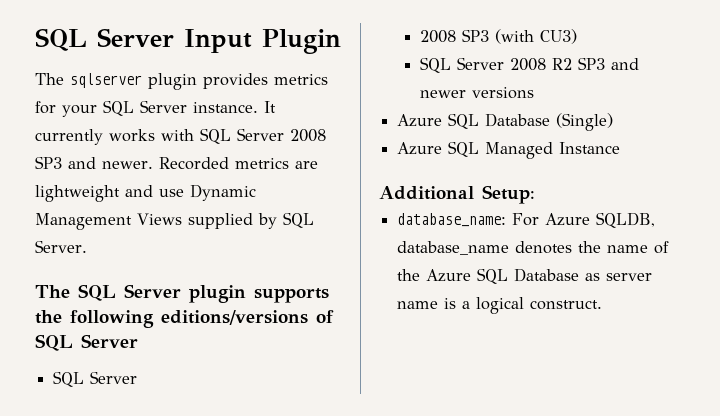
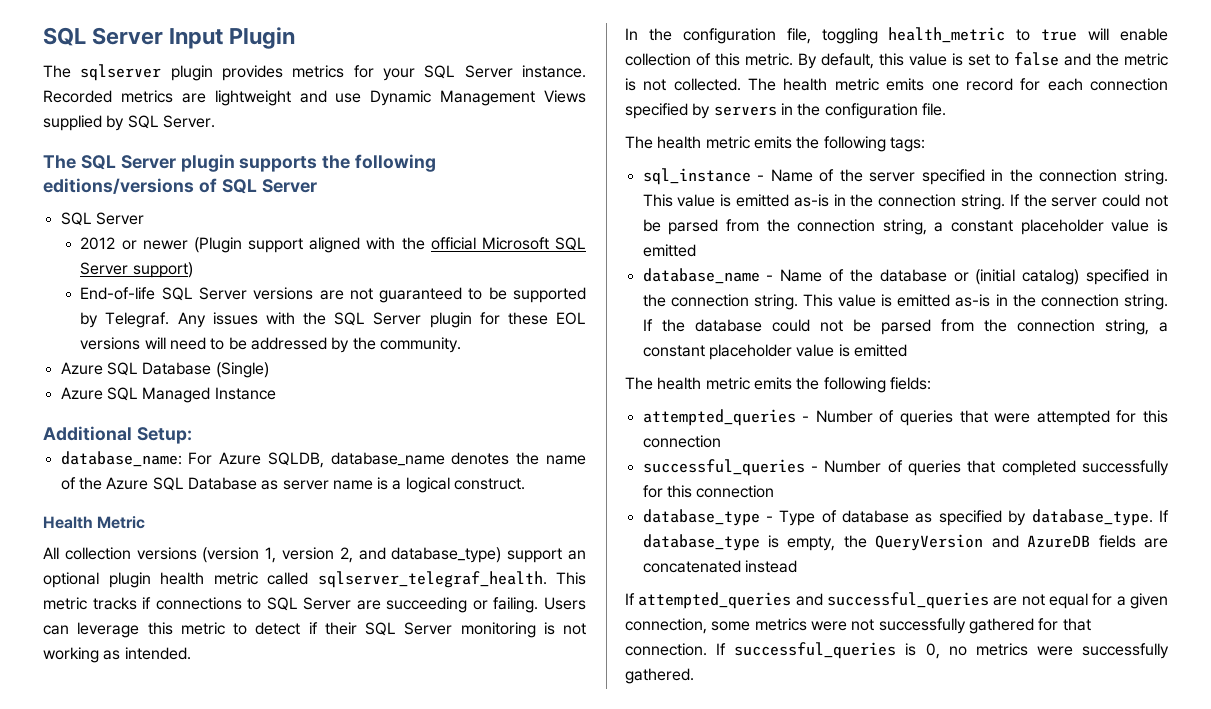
- It currently works with SQL Server 2008 SP3 and newer.
- 2008 SP3 (with CU3)
- SQL Server 2008 R2 SP3 and newer versions
+ 2012 or newer (Plugin support aligned with the official Microsoft SQL Server support)
+ End-of-life SQL Server versions are not guaranteed to be supported by Telegraf. Any issues with the SQL Server plugin for these EOL versions will need to be addressed by the community.
+ Health Metric
+ All collection versions (version 1, version 2, and database_type) support an optional plugin health metric called sqlserver_telegraf_health. This metric tracks if connections to SQL Server are succeeding or failing. Users can leverage this metric to detect if their SQL Server monitoring is not working as intended.
+ In the configuration file, toggling health_metric to true will enable collection of this metric. By default, this value is set to false and the metric is not collected. The health metric emits one record for each connection specified by servers in the configuration file.
+ The health metric emits the following tags:
+ sql_instance - Name of the server specified in the connection string. This value is emitted as-is in the connection string. If the server could not be parsed from the connection string, a constant placeholder value is emitted
+ database_name - Name of the database or (initial catalog) specified in the connection string. This value is emitted as-is in the connection string. If the database could not be parsed from the connection string, a constant placeholder value is emitted
+ The health metric emits the following fields:
+ attempted_queries - Number of queries that were attempted for this connection
+ successful_queries - Number of queries that completed successfully for this connection
+ database_type - Type of database as specified by database_type. If database_type is empty, the QueryVersion and AzureDB fields are concatenated instead
+ If attempted_queries and successful_queries are not equal for a given connection, some metrics were not successfully gathered for that connection. If successful_queries is 0, no metrics were successfully gathered.

